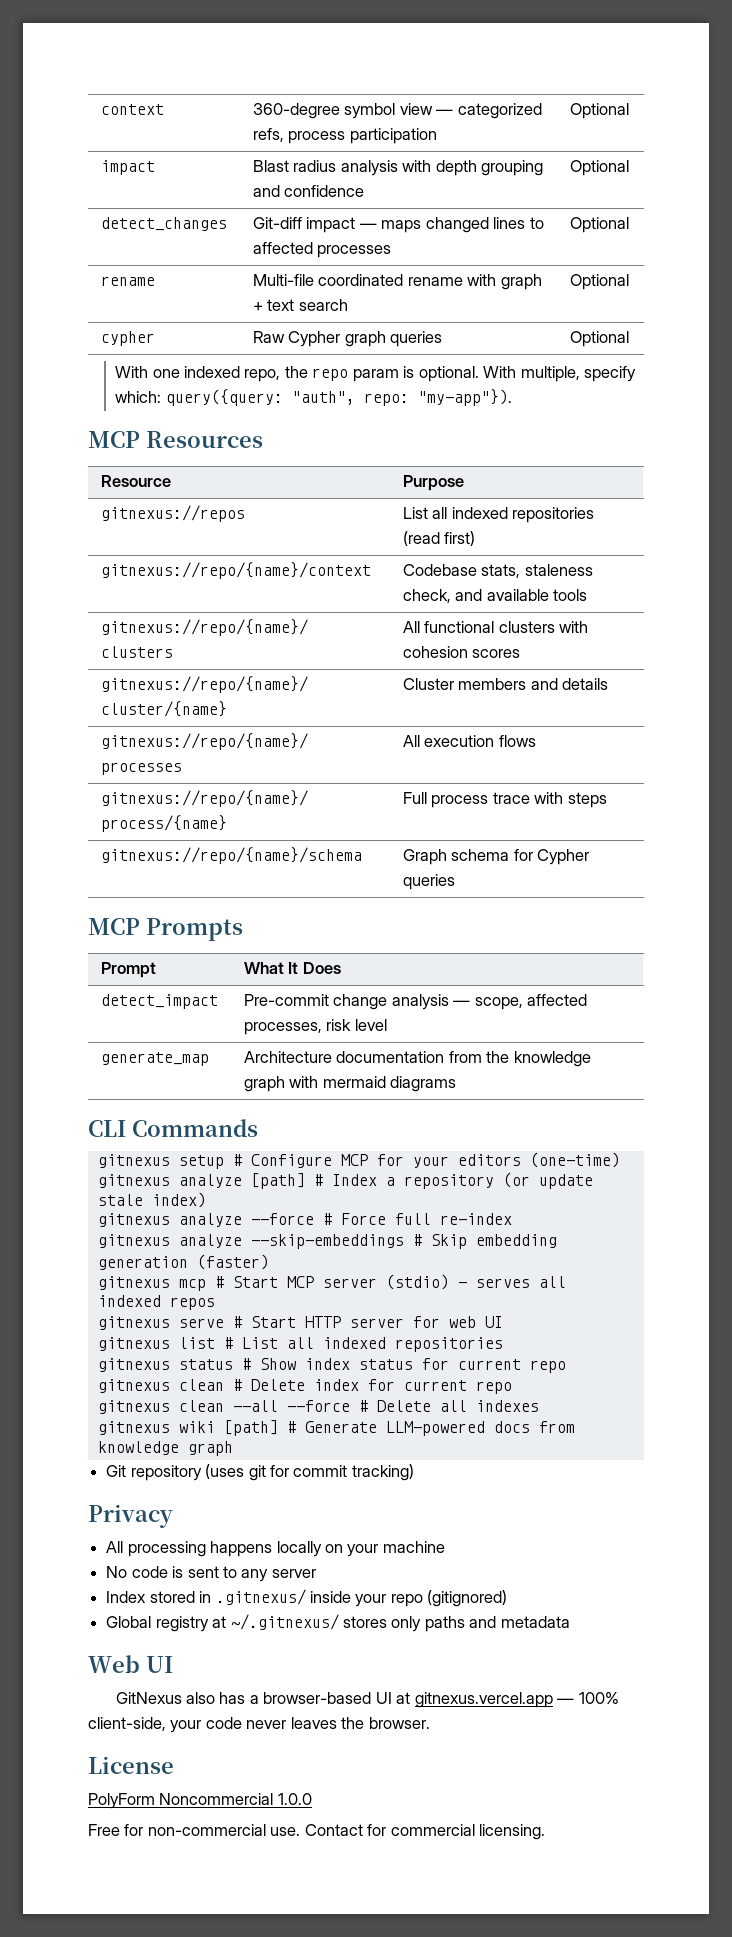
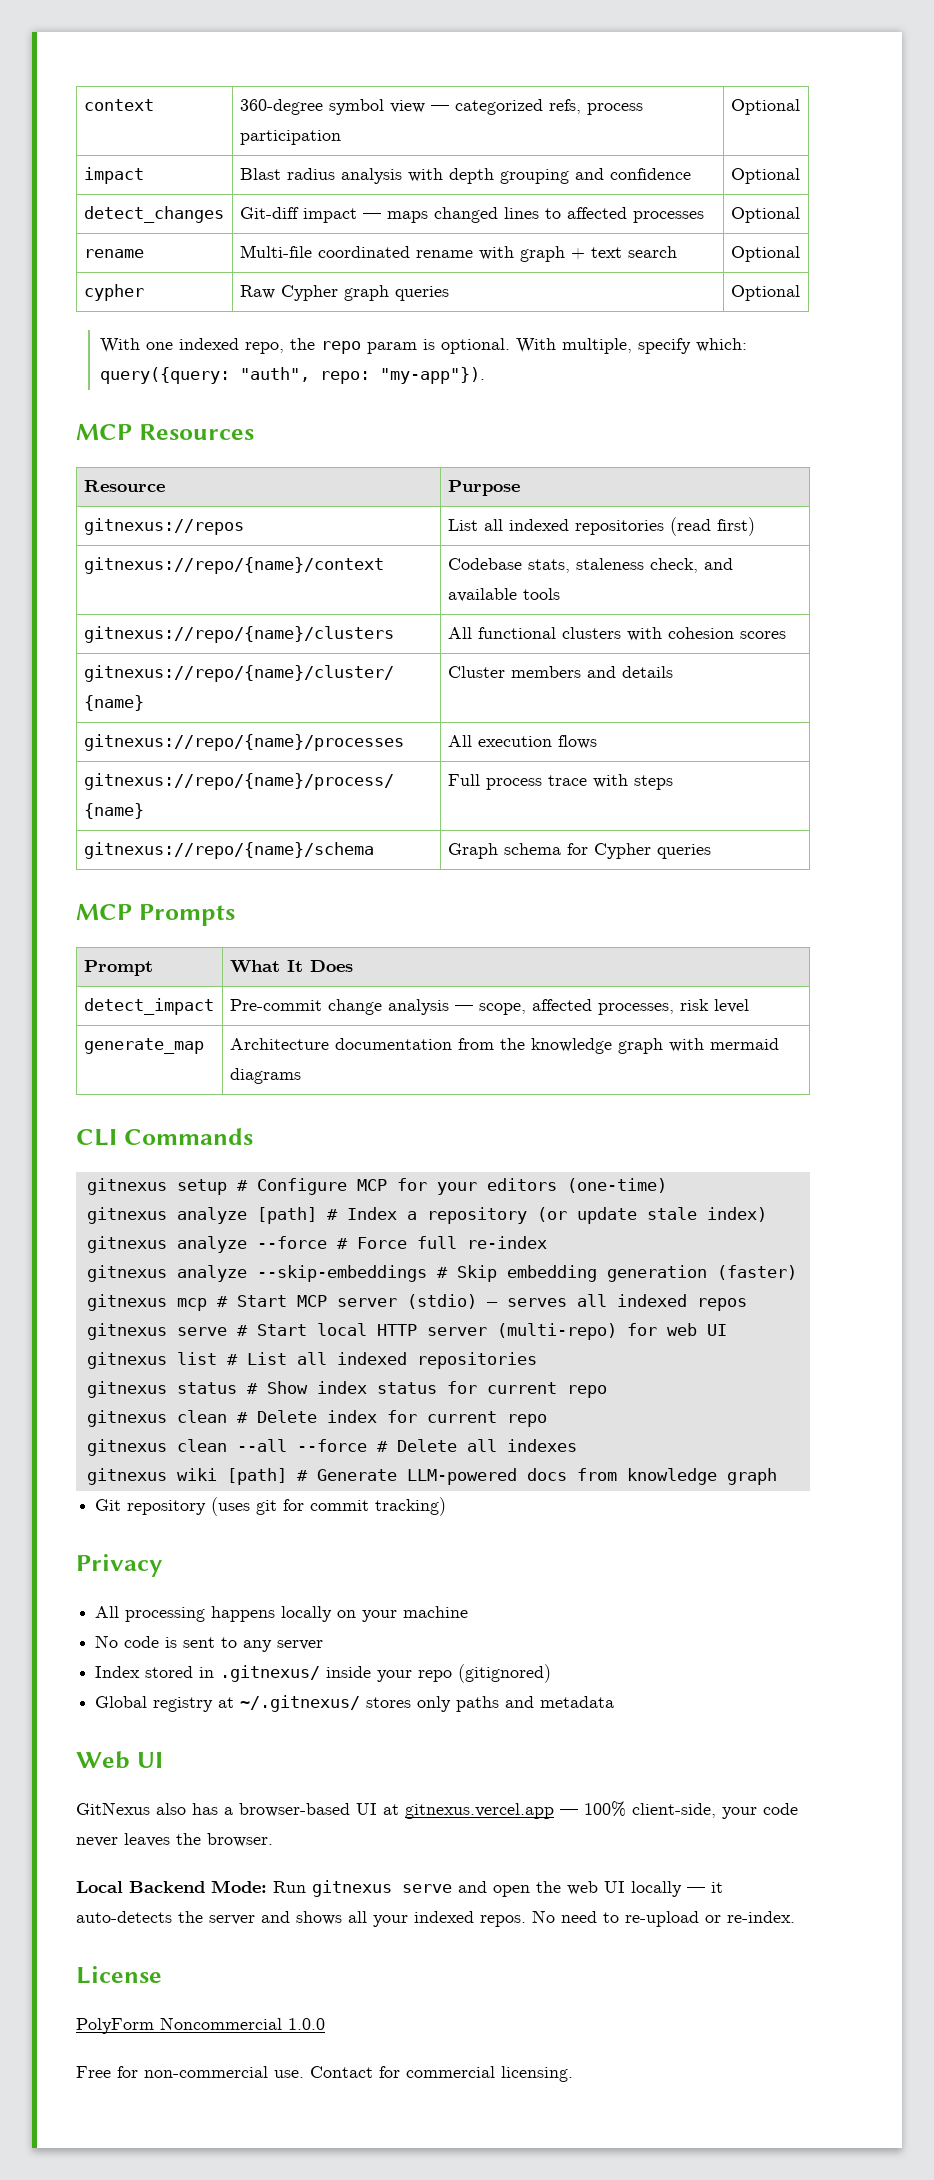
- gitnexus serve # Start HTTP server for web UI
+ gitnexus serve # Start local HTTP server (multi-repo) for web UI
+ Local Backend Mode: Run gitnexus serve and open the web UI locally — it auto-detects the server and shows all your indexed repos. No need to re-upload or re-index.

